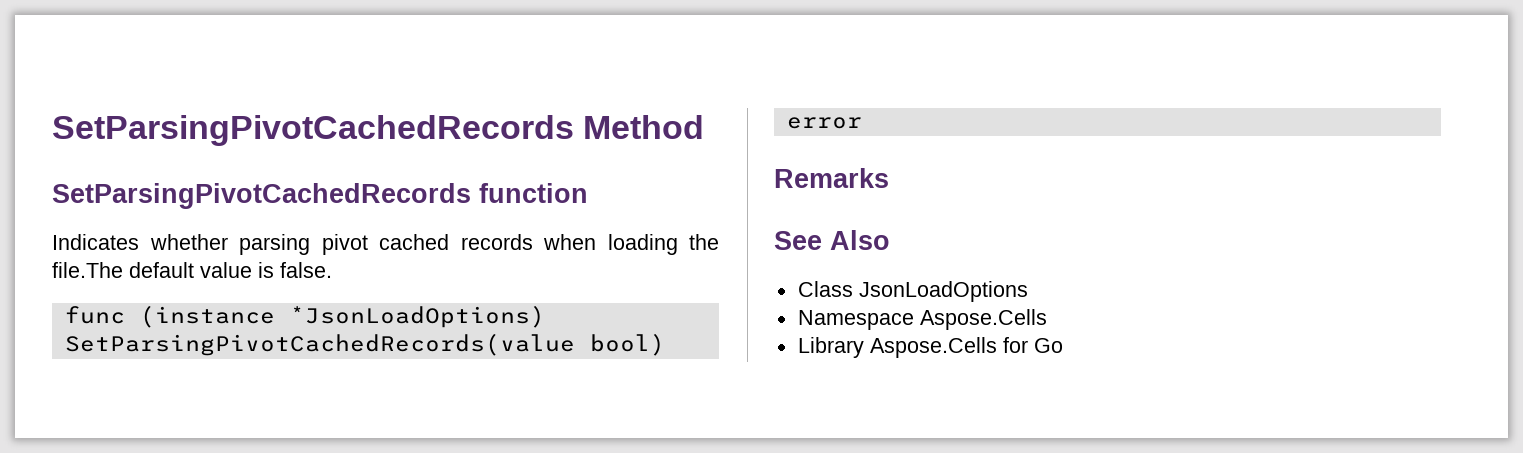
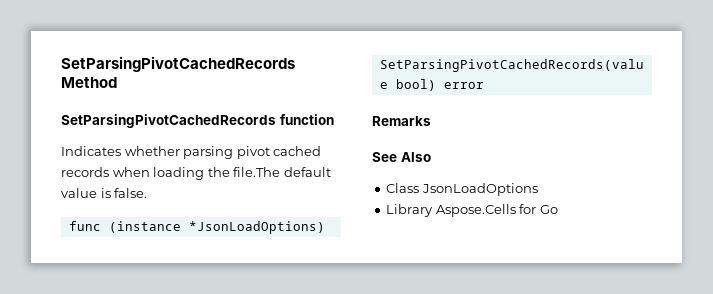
- Namespace Aspose.Cells

